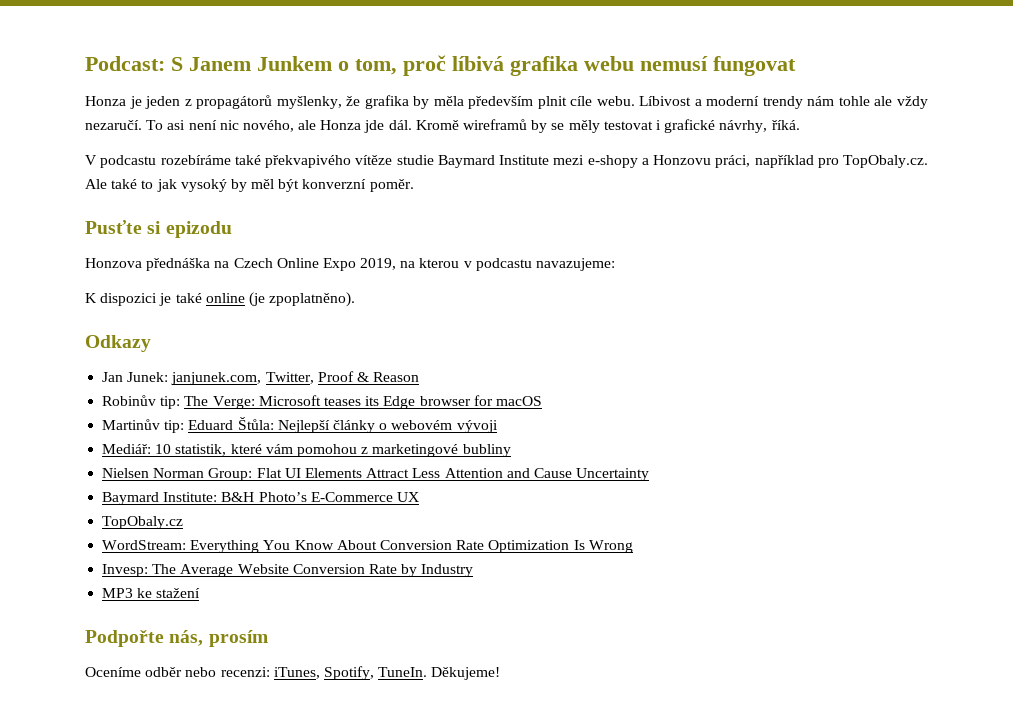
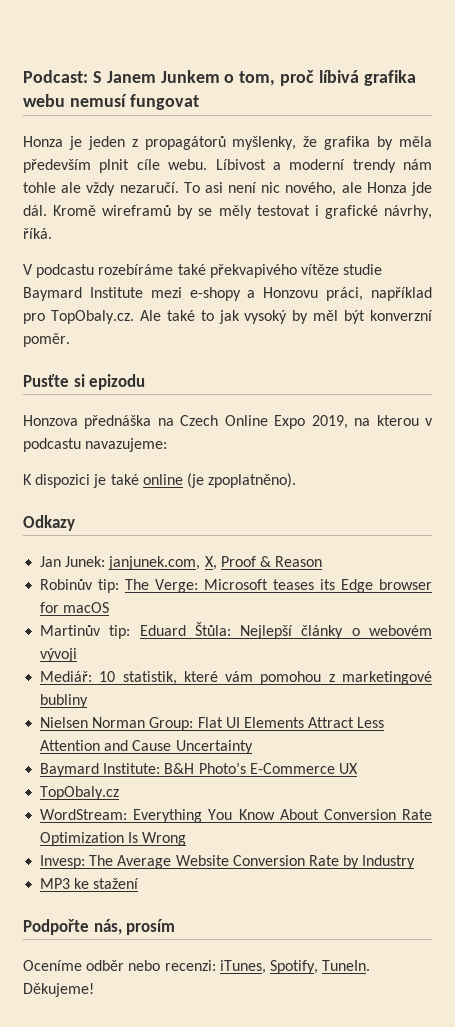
- Jan Junek: janjunek.com, Twitter, Proof & Reason
+ Jan Junek: janjunek.com, X, Proof & Reason

